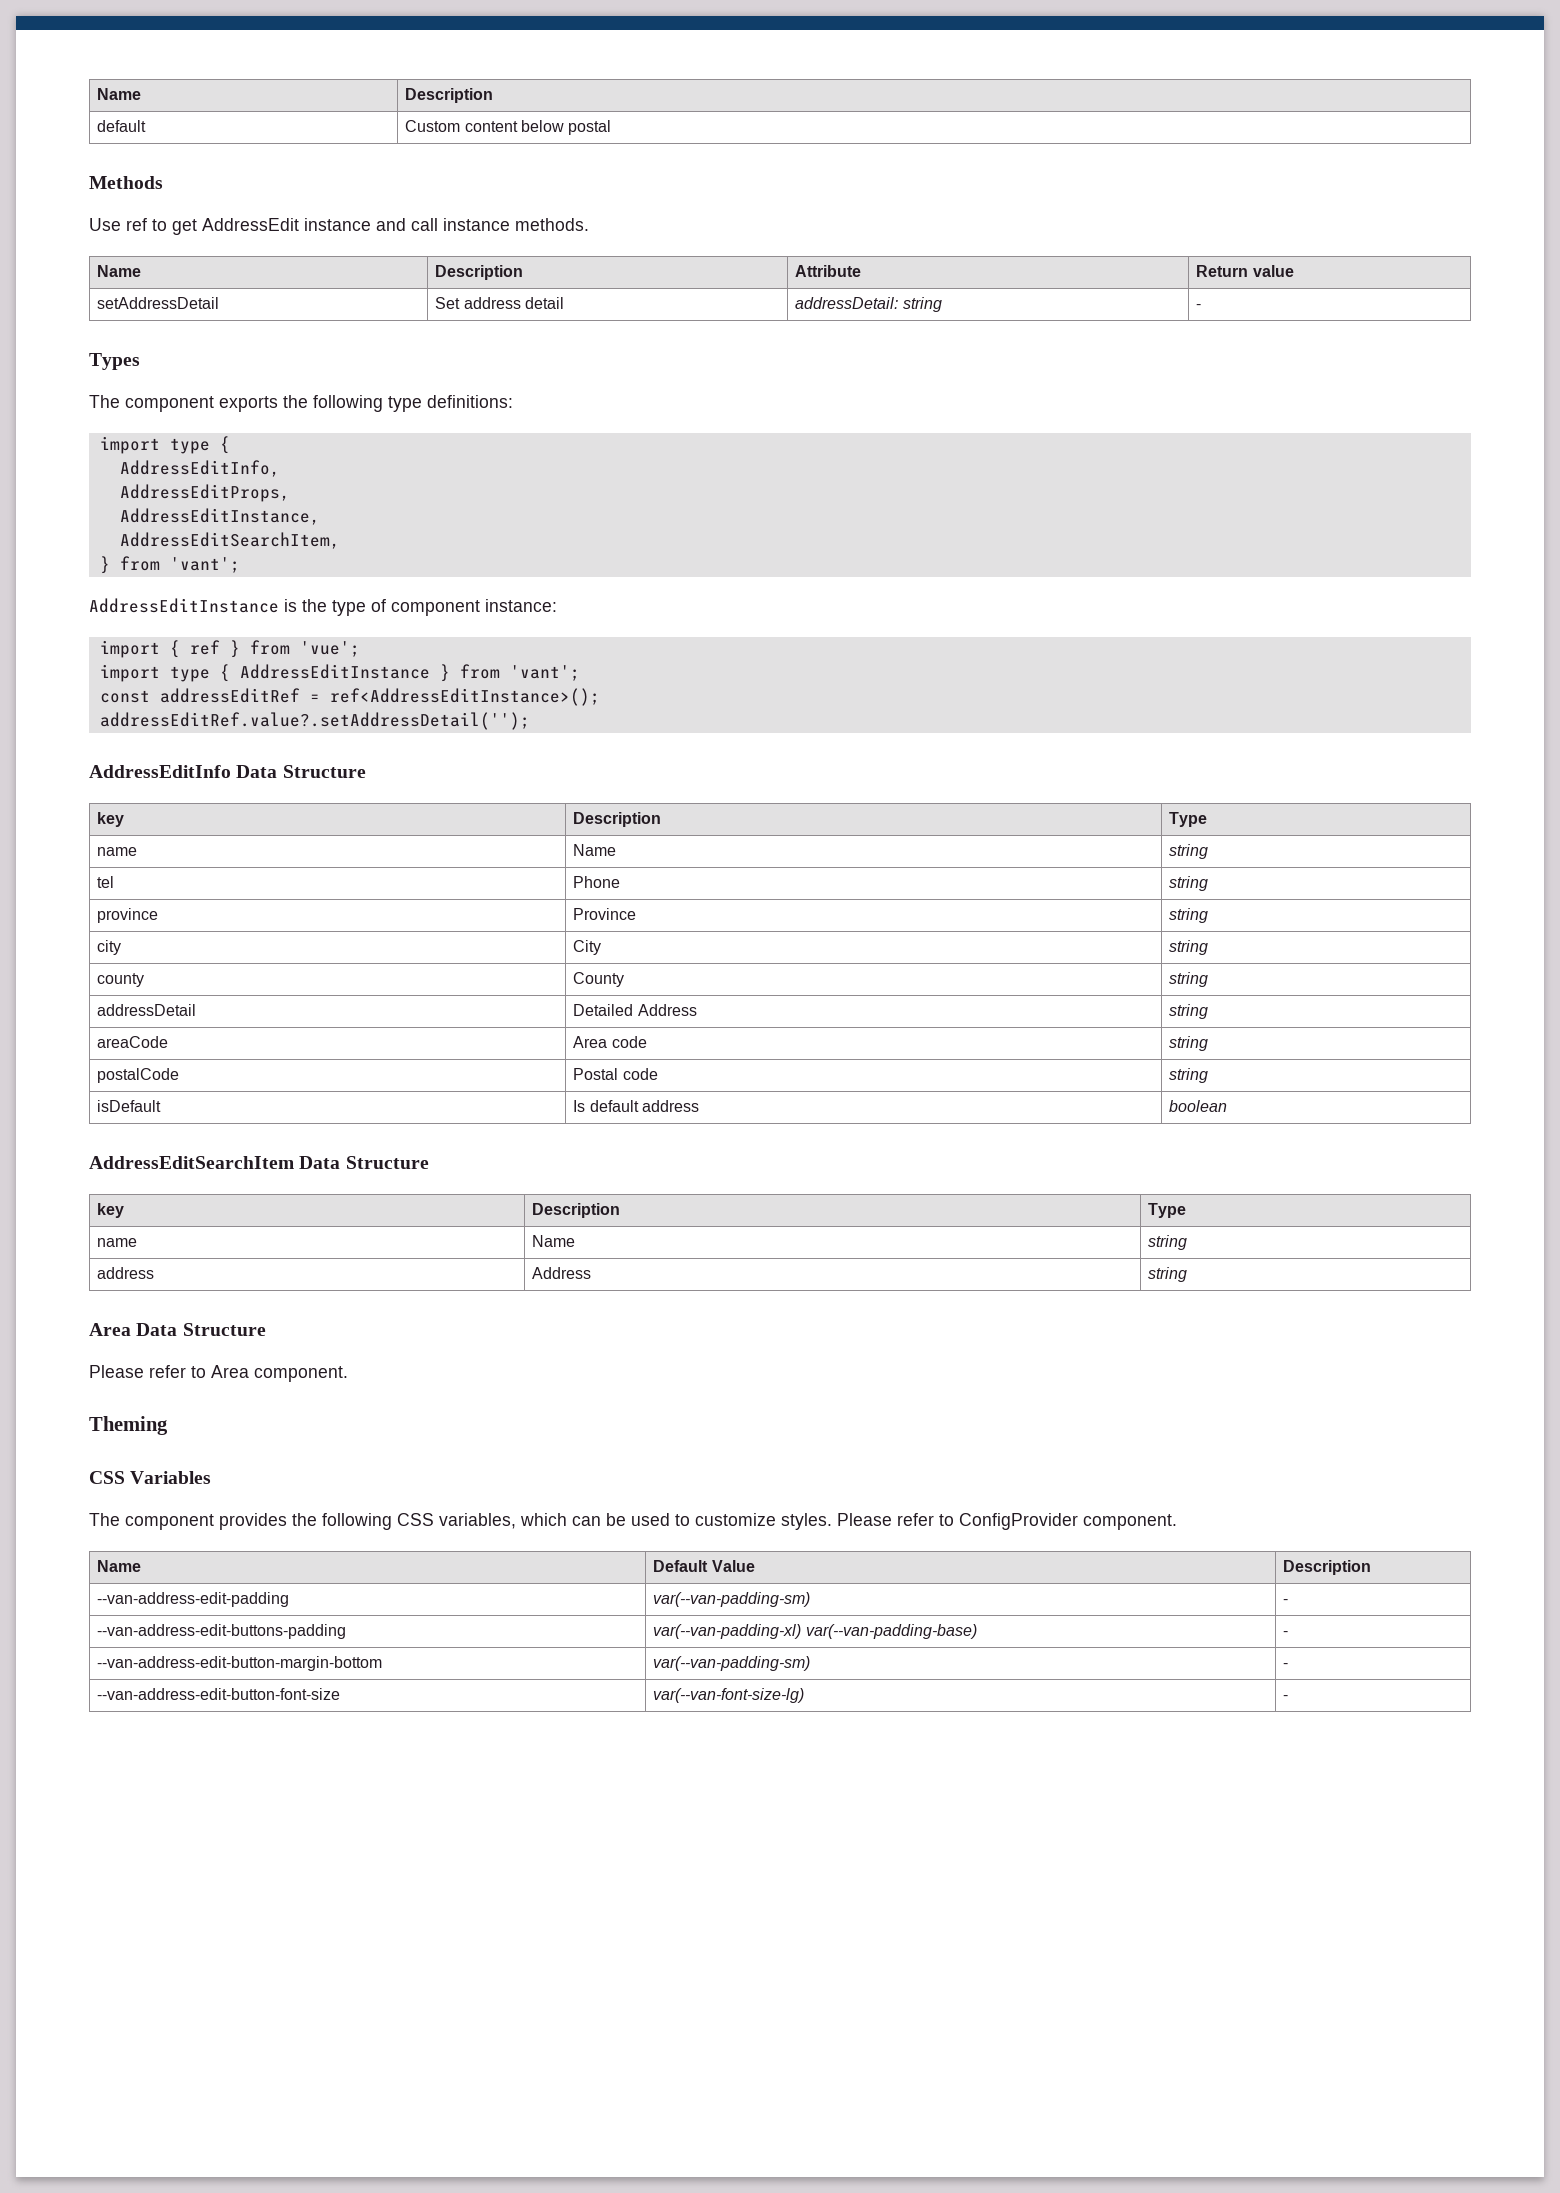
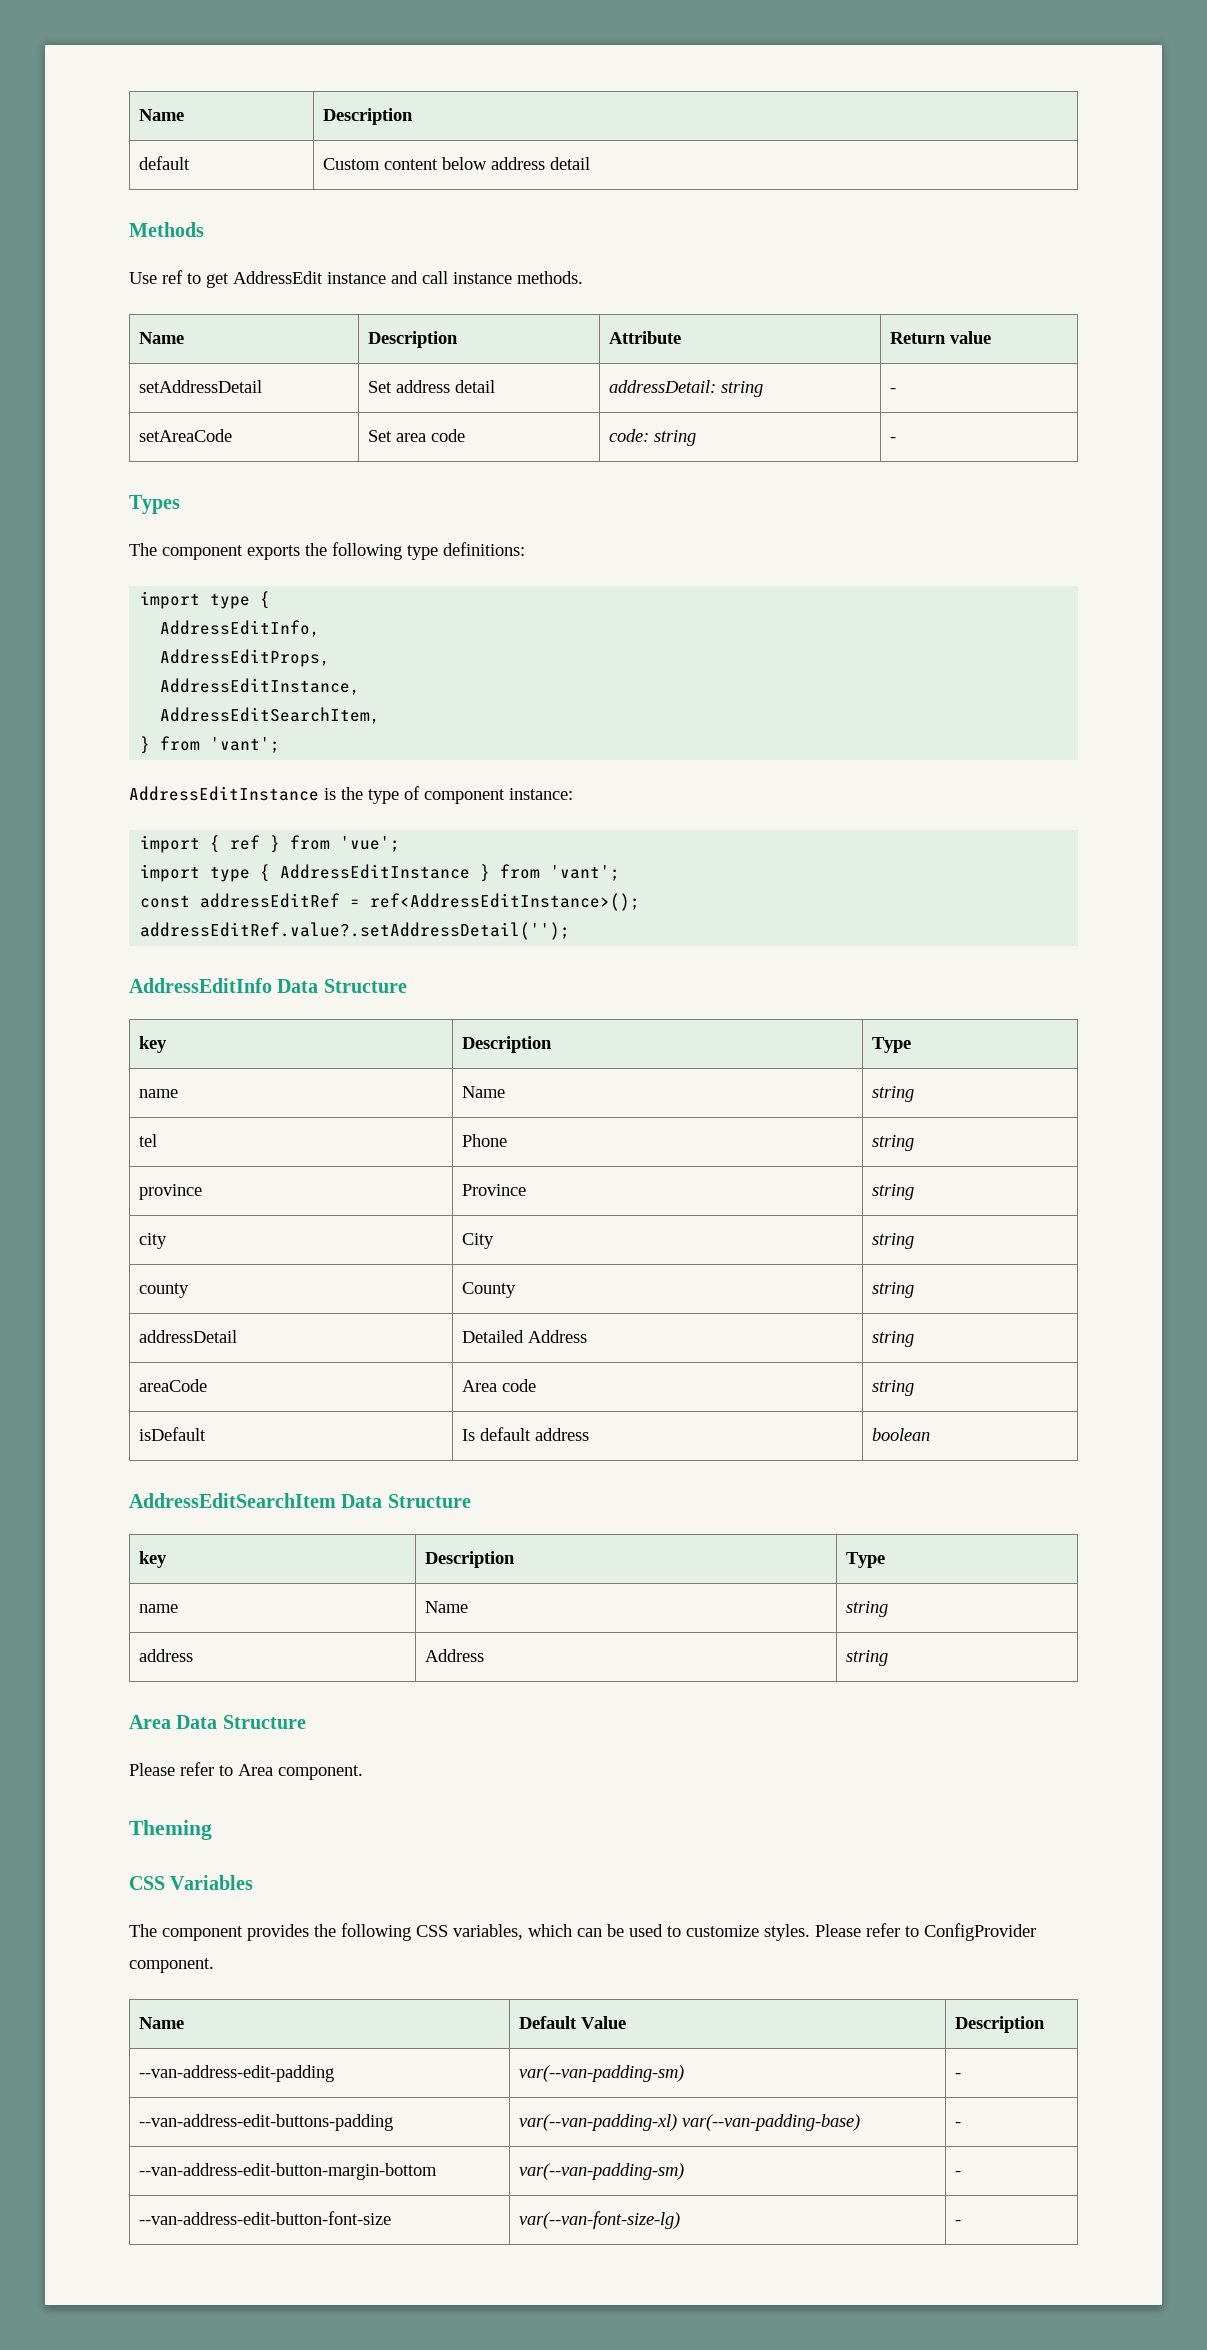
- default | Custom content below postal
+ default | Custom content below address detail
+ setAreaCode | Set area code | code: string | -
- postalCode | Postal code | string

